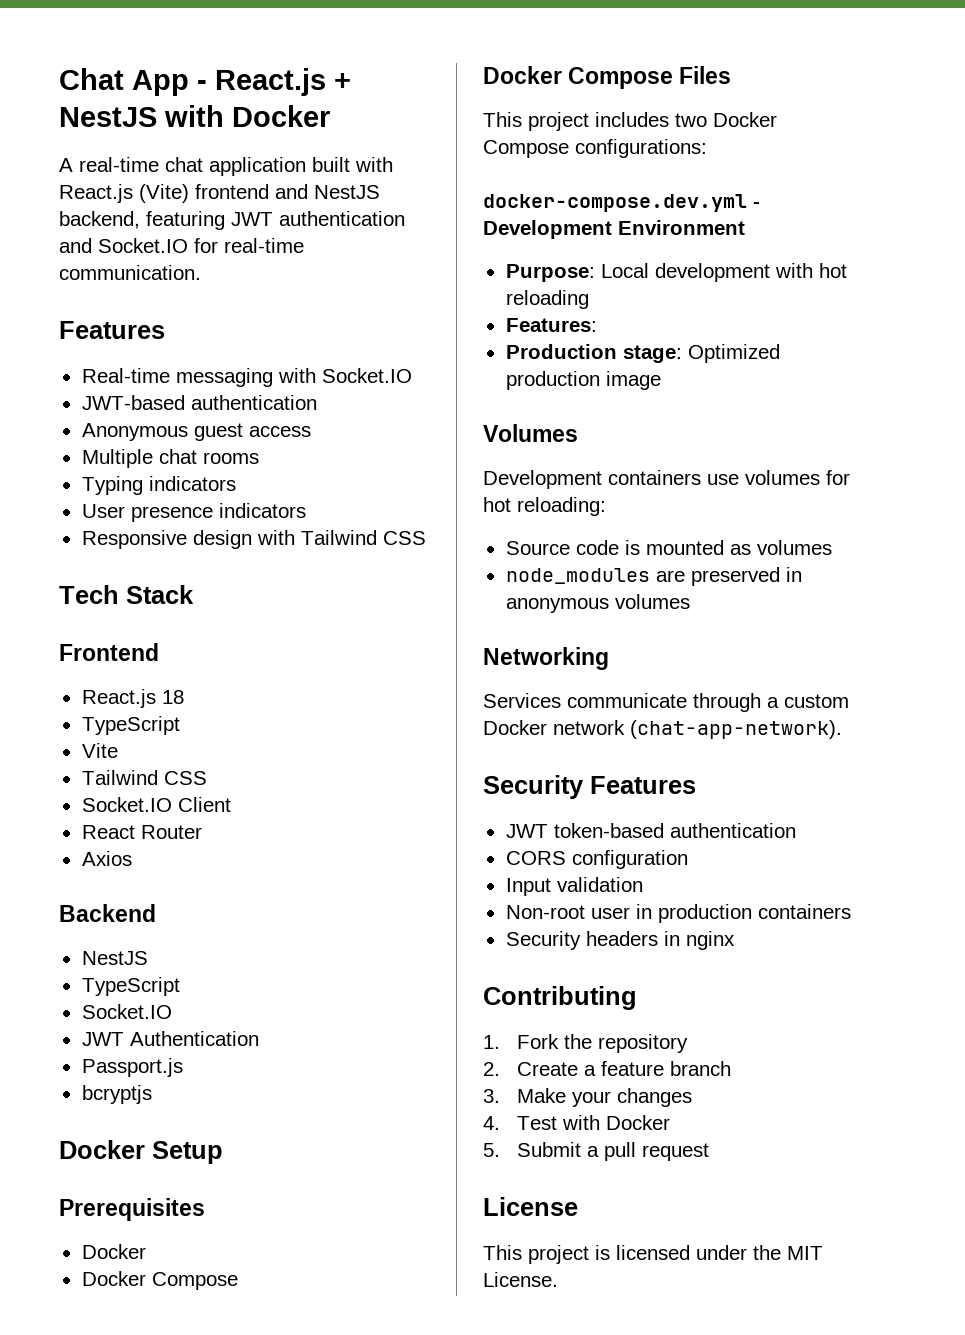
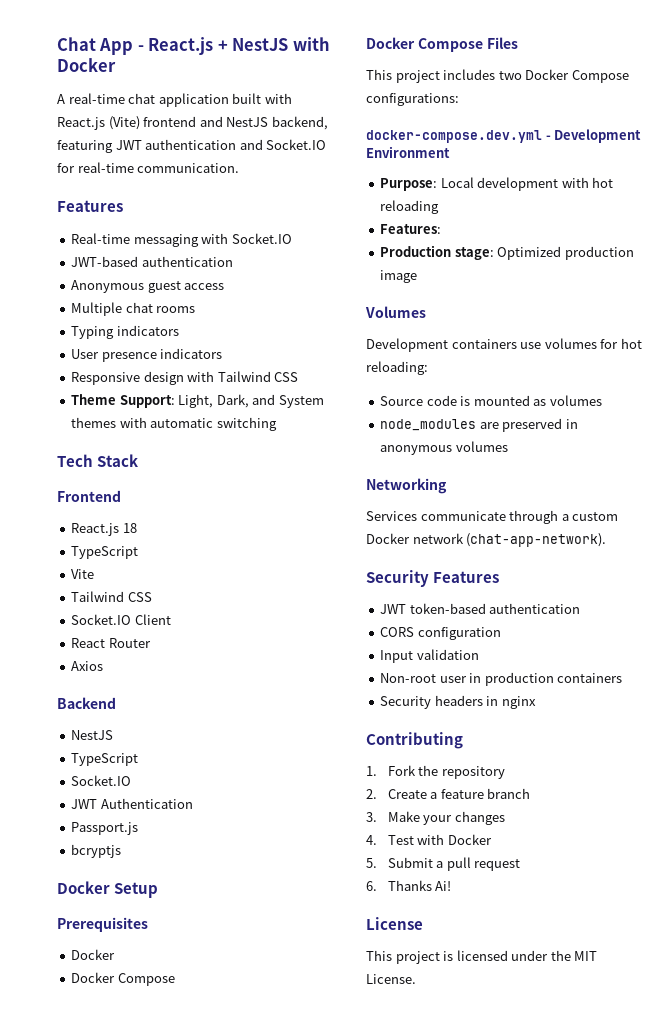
+ Theme Support: Light, Dark, and System themes with automatic switching
+ 6. Thanks Ai!

